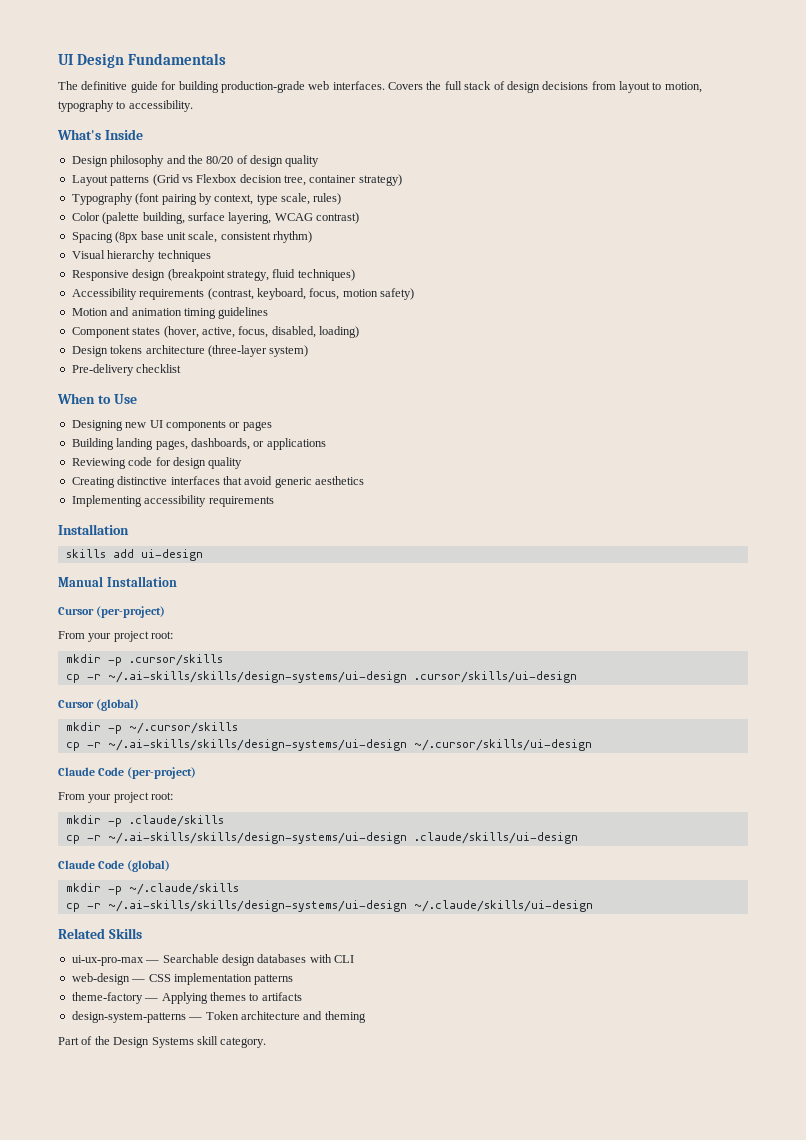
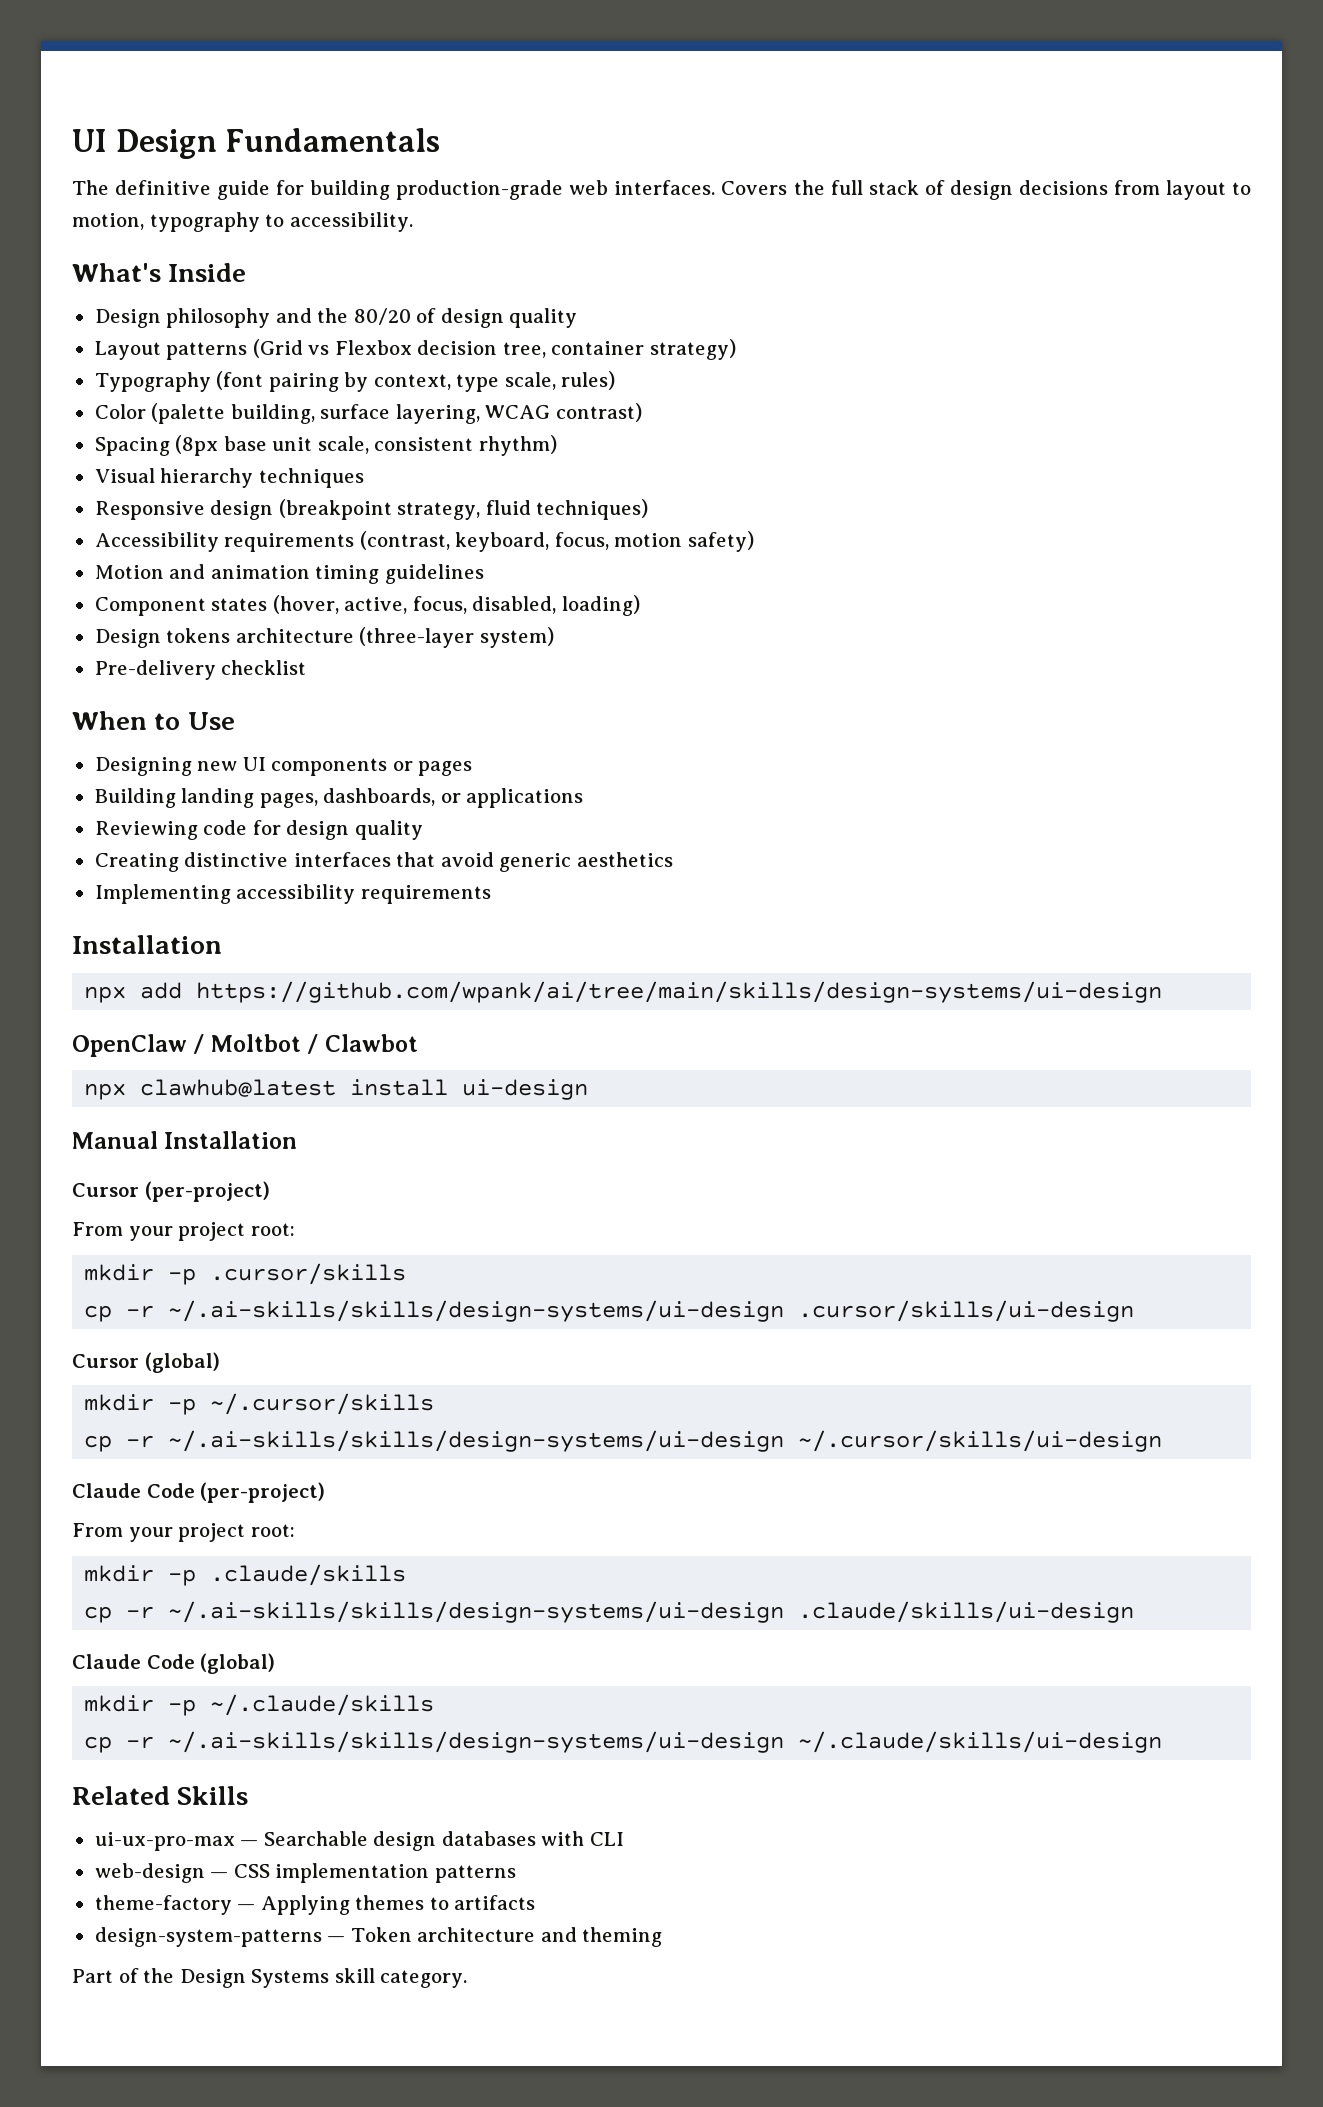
- skills add ui-design
+ npx add https://github.com/wpank/ai/tree/main/skills/design-systems/ui-design
+ OpenClaw / Moltbot / Clawbot
+ npx clawhub@latest install ui-design

